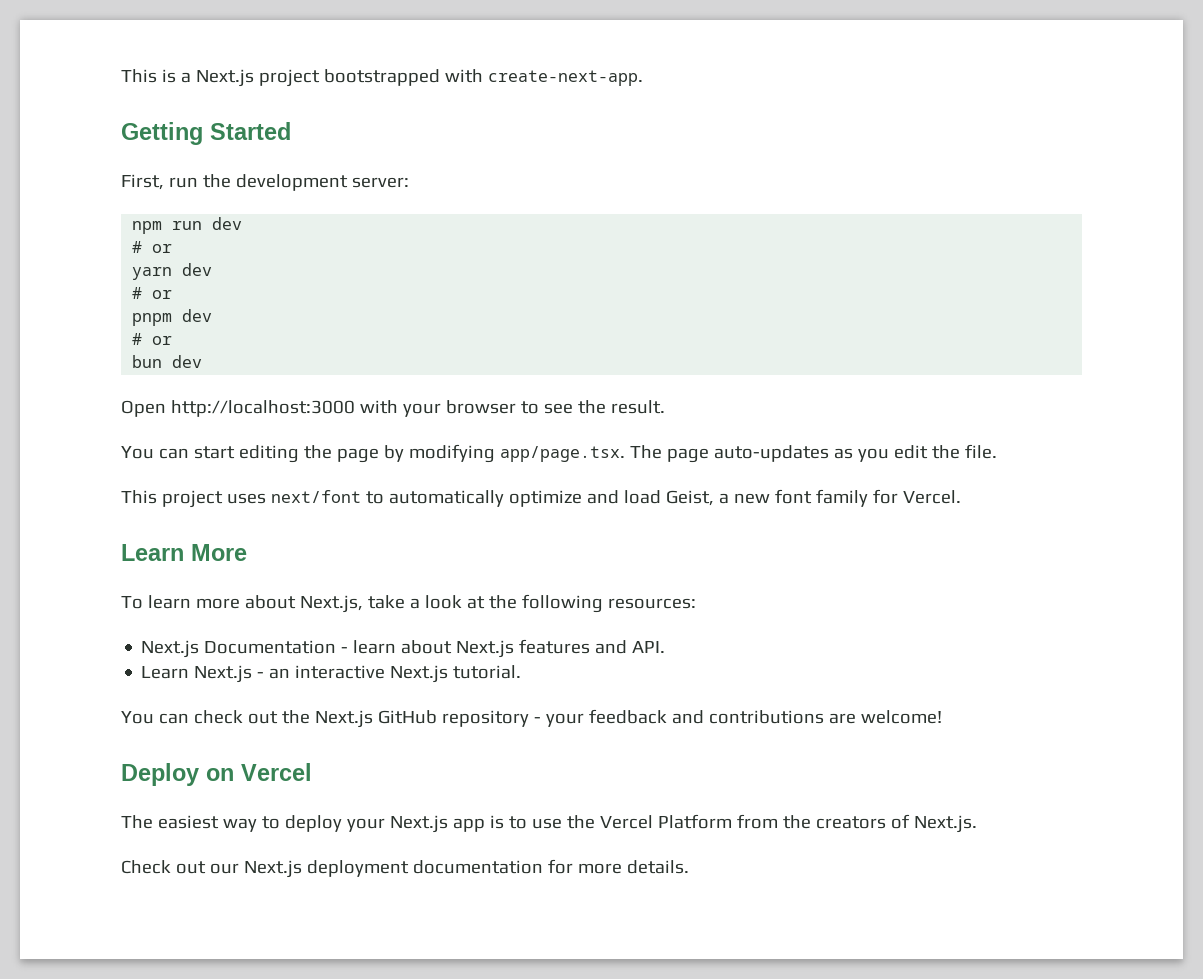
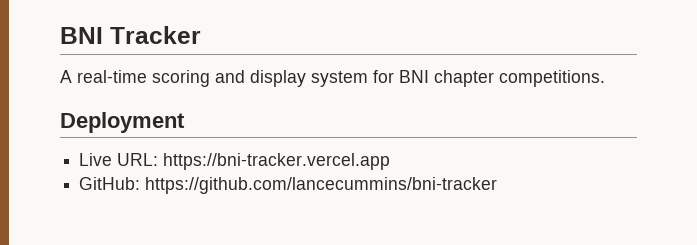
- This is a Next.js project bootstrapped with create-next-app.
- Getting Started
- First, run the development server:
- npm run dev
- # or
- yarn dev
- # or
- pnpm dev
- # or
- bun dev
- Open http://localhost:3000 with your browser to see the result.
- You can start editing the page by modifying app/page.tsx. The page auto-updates as you edit the file.
- This project uses next/font to automatically optimize and load Geist, a new font family for Vercel.
- Learn More
- To learn more about Next.js, take a look at the following resources:
- Next.js Documentation - learn about Next.js features and API.
- Learn Next.js - an interactive Next.js tutorial.
- You can check out the Next.js GitHub repository - your feedback and contributions are welcome!
- Deploy on Vercel
- The easiest way to deploy your Next.js app is to use the Vercel Platform from the creators of Next.js.
- Check out our Next.js deployment documentation for more details.
+ BNI Tracker
+ A real-time scoring and display system for BNI chapter competitions.
+ Deployment
+ Live URL: https://bni-tracker.vercel.app
+ GitHub: https://github.com/lancecummins/bni-tracker

